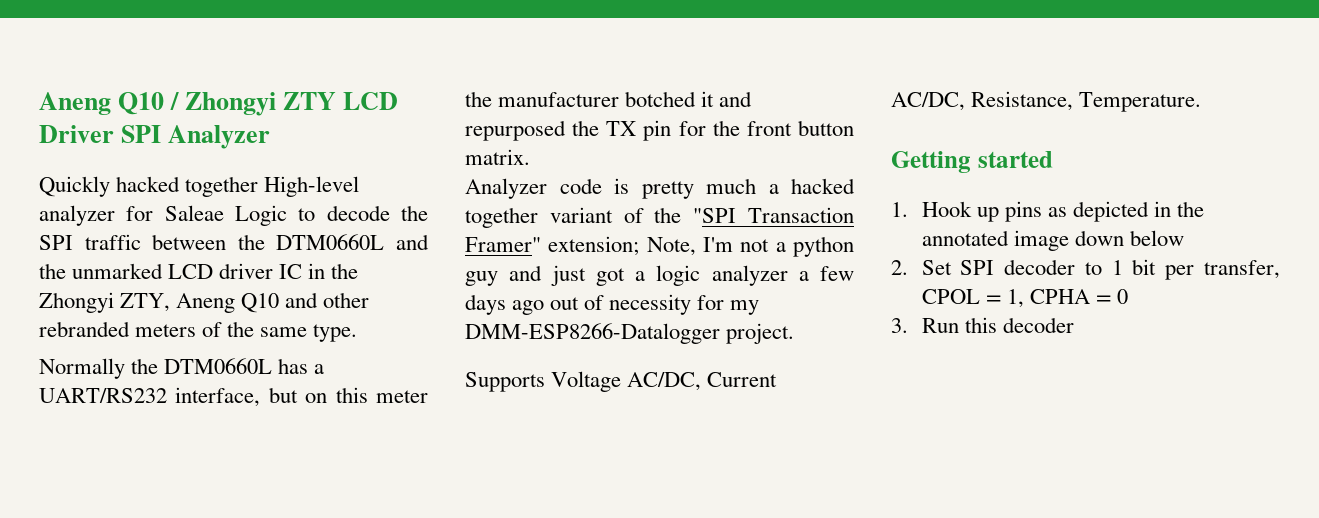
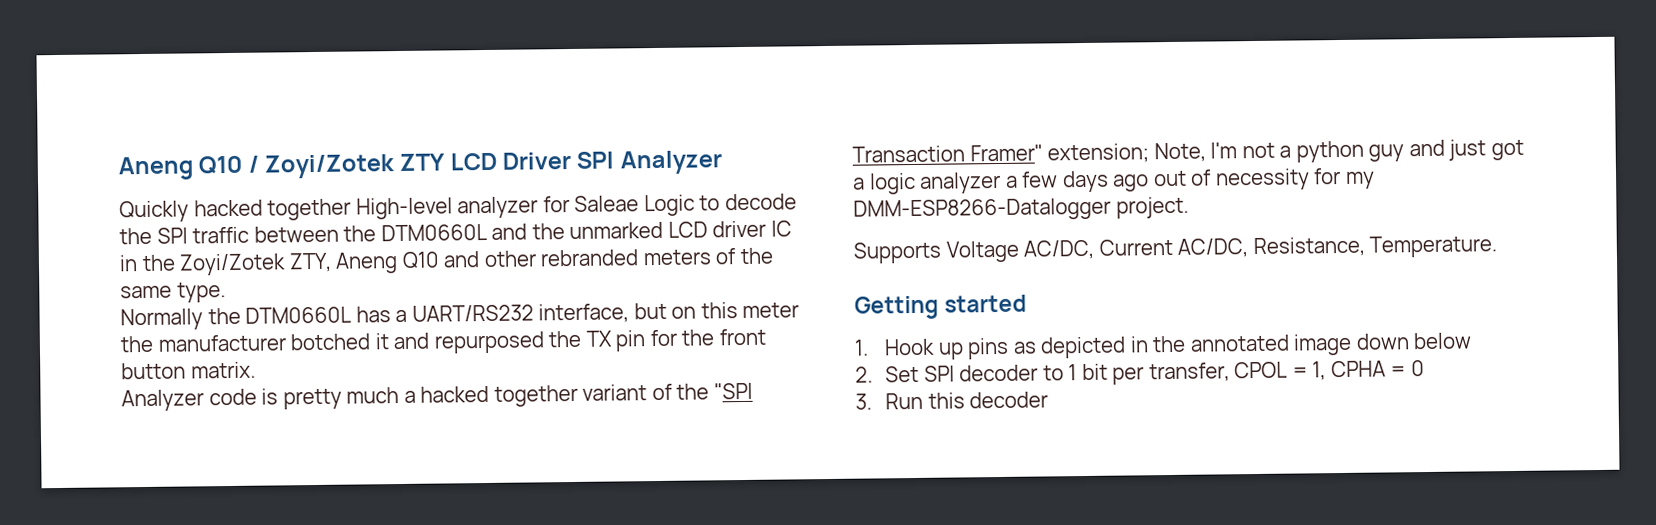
- Aneng Q10 / Zhongyi ZTY LCD Driver SPI Analyzer
+ Aneng Q10 / Zoyi/Zotek ZTY LCD Driver SPI Analyzer
- Quickly hacked together High-level analyzer for Saleae Logic to decode the SPI traffic between the DTM0660L and the unmarked LCD driver IC in the Zhongyi ZTY, Aneng Q10 and other rebranded meters of the same type.
+ Quickly hacked together High-level analyzer for Saleae Logic to decode the SPI traffic between the DTM0660L and the unmarked LCD driver IC in the Zoyi/Zotek ZTY, Aneng Q10 and other rebranded meters of the same type.

